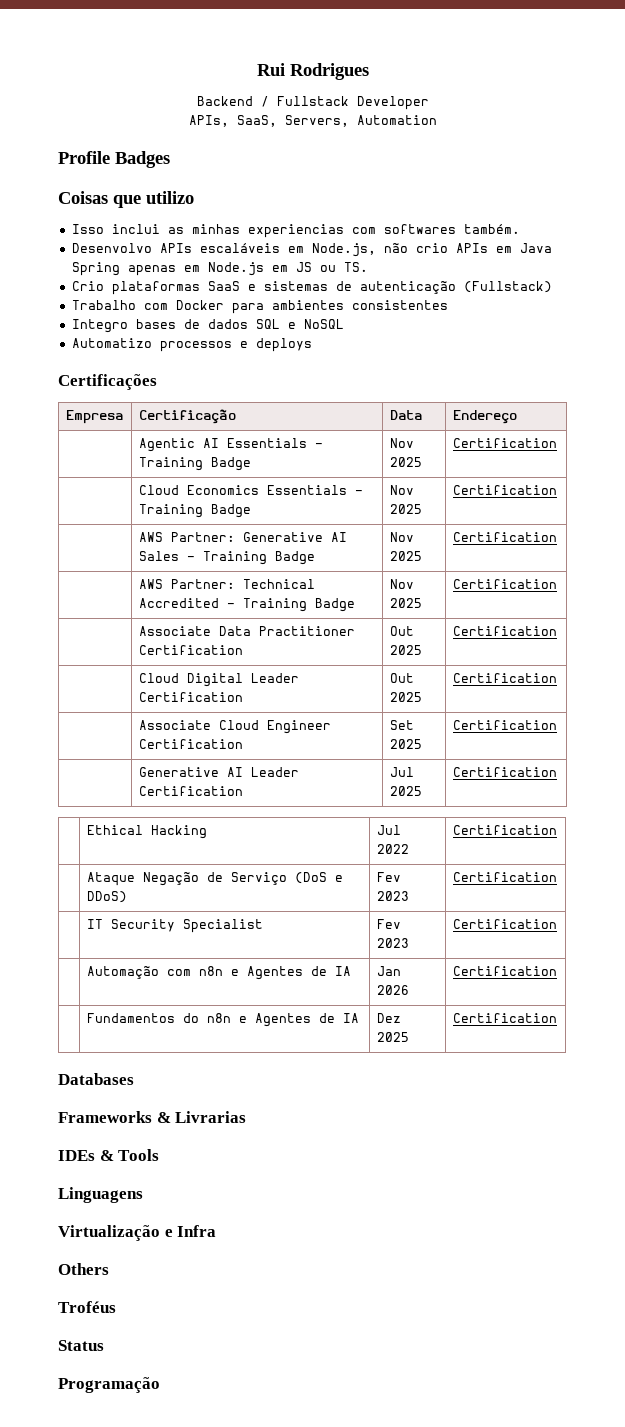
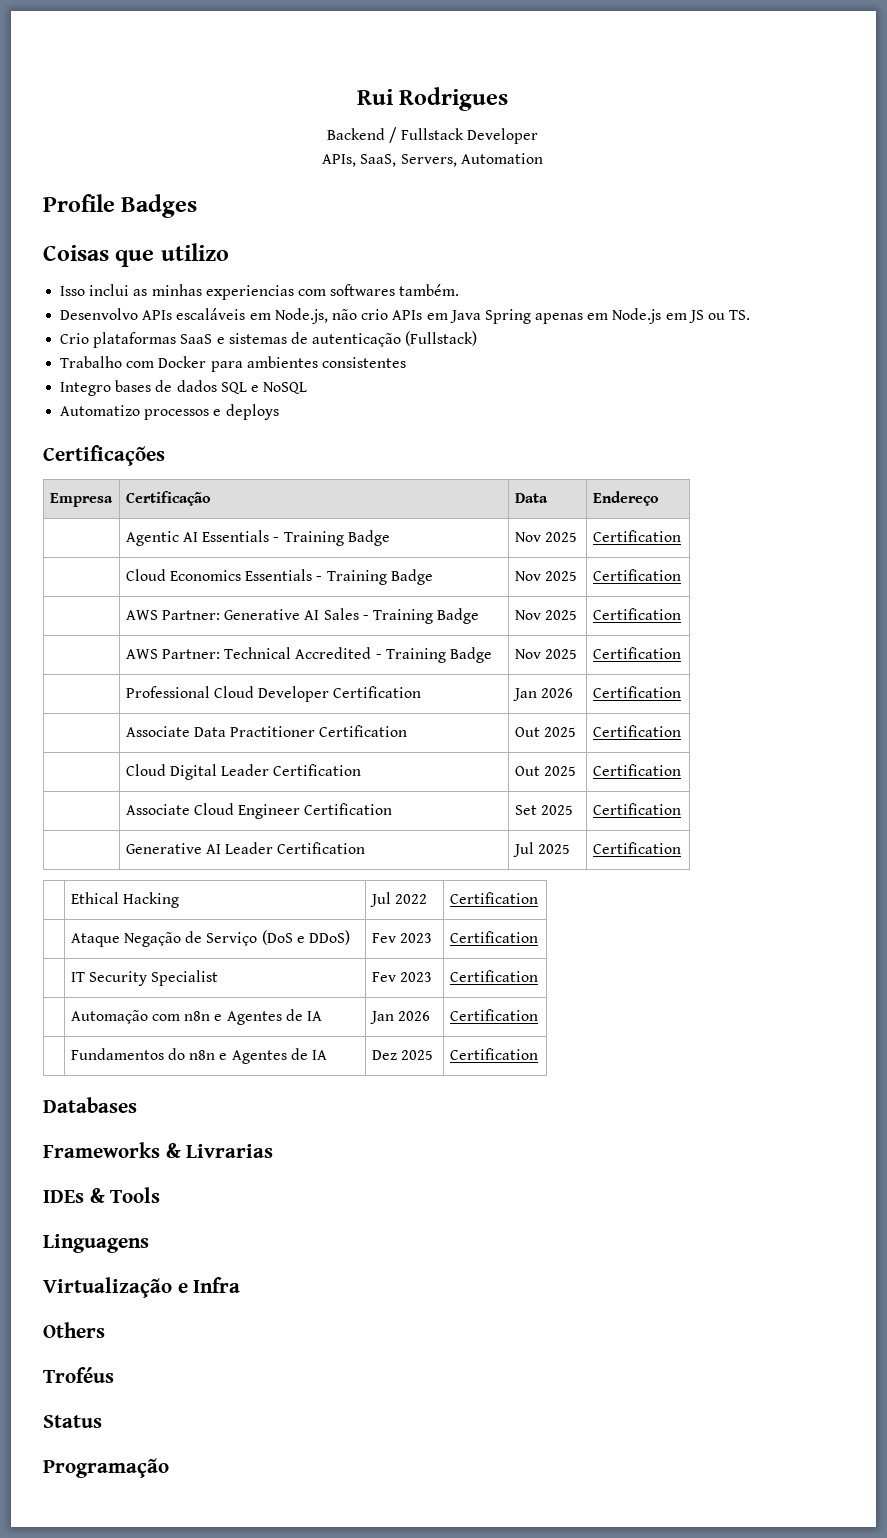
+ | Professional Cloud Developer Certification | Jan 2026 | Certification

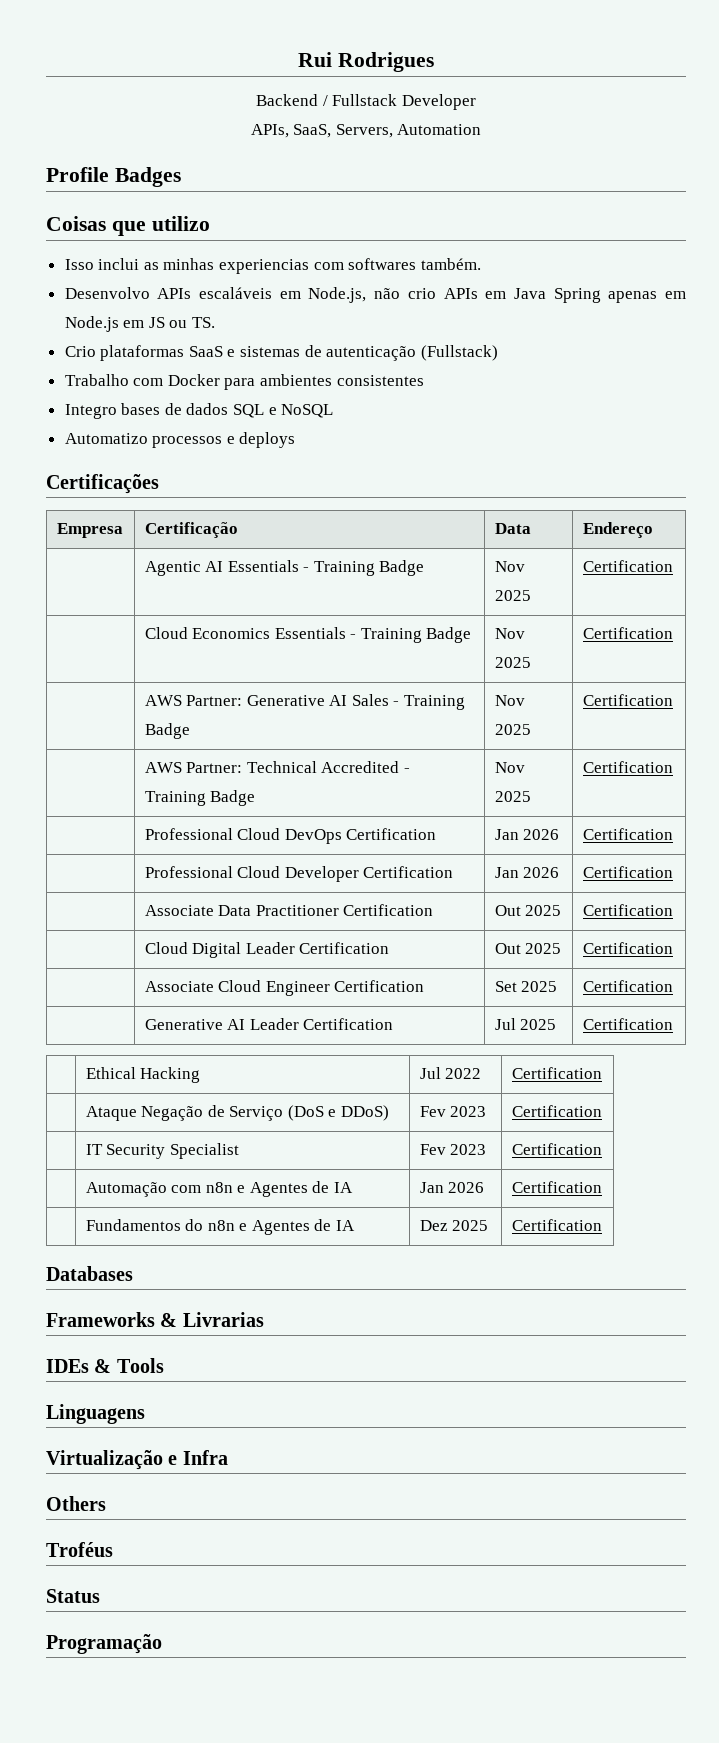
+ | Professional Cloud DevOps Certification | Jan 2026 | Certification

